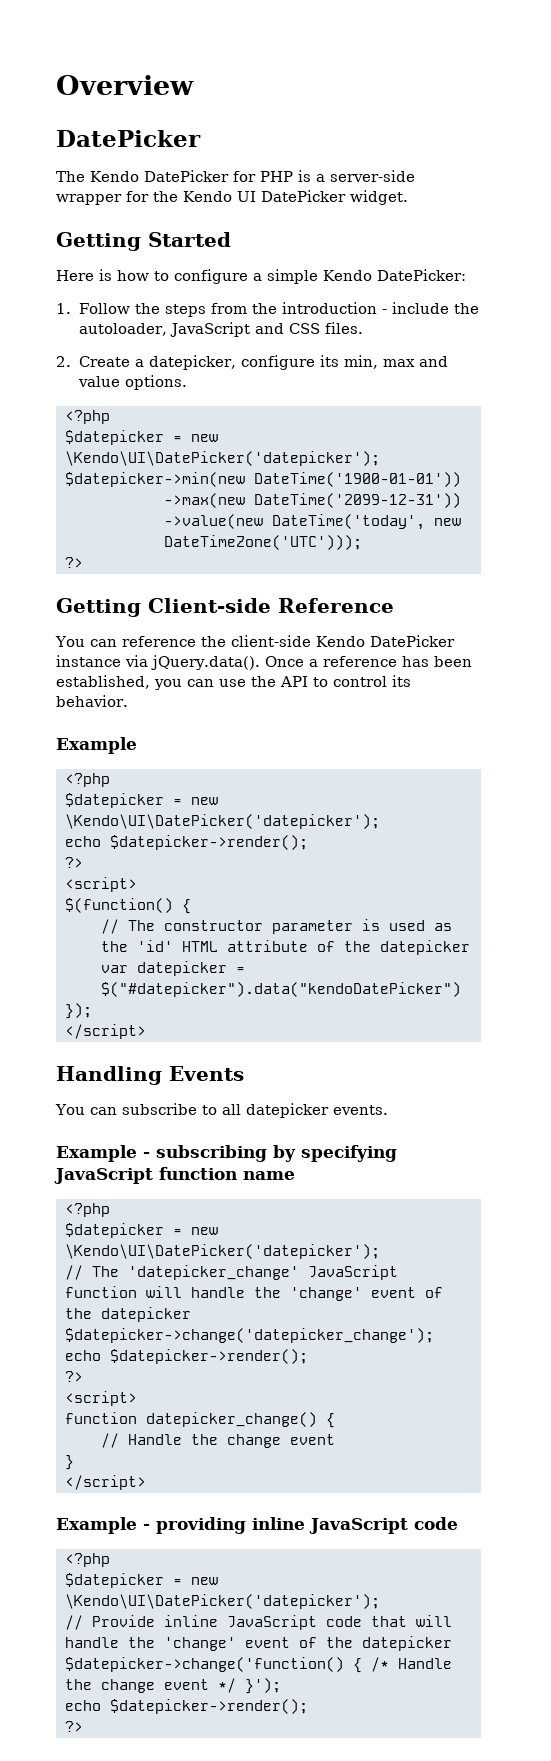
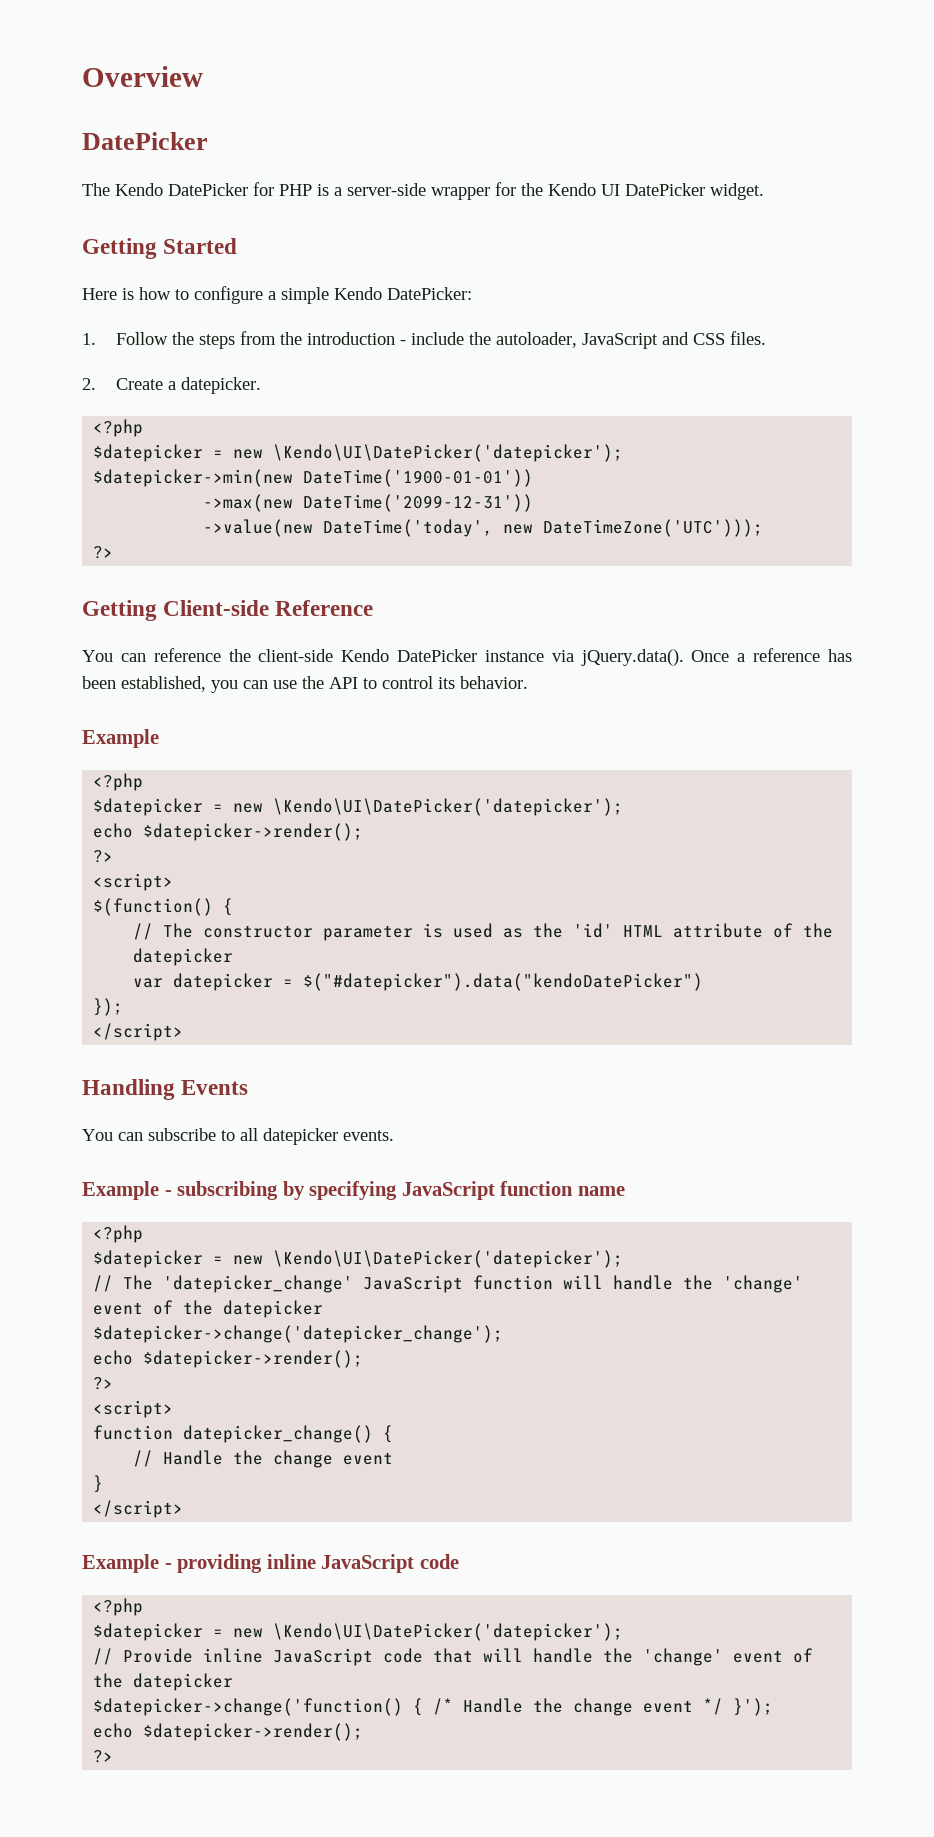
- 2. Create a datepicker, configure its min, max and value options.
+ 2. Create a datepicker.

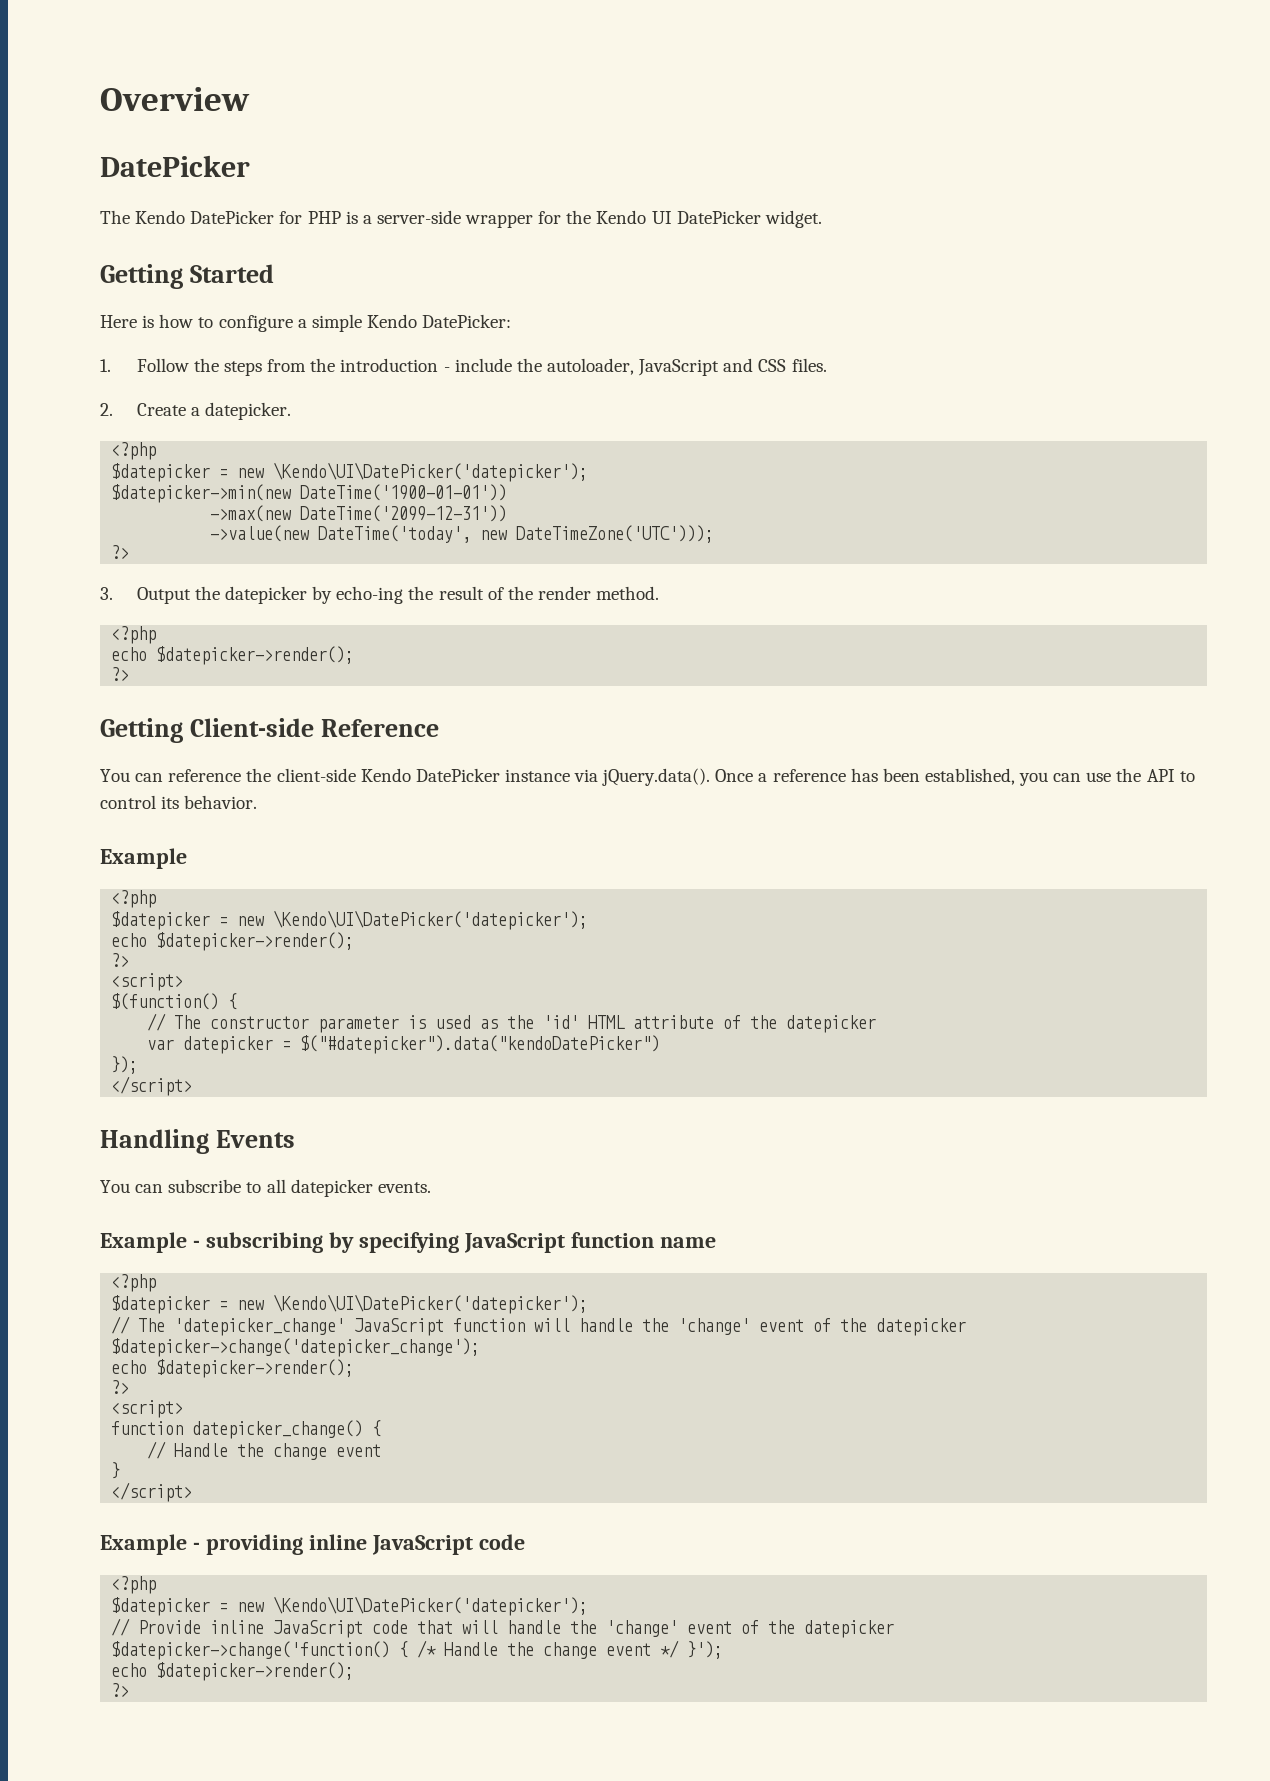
+ 3. Output the datepicker by echo-ing the result of the render method.
+ <?php
+ echo $datepicker->render();
+ ?>

